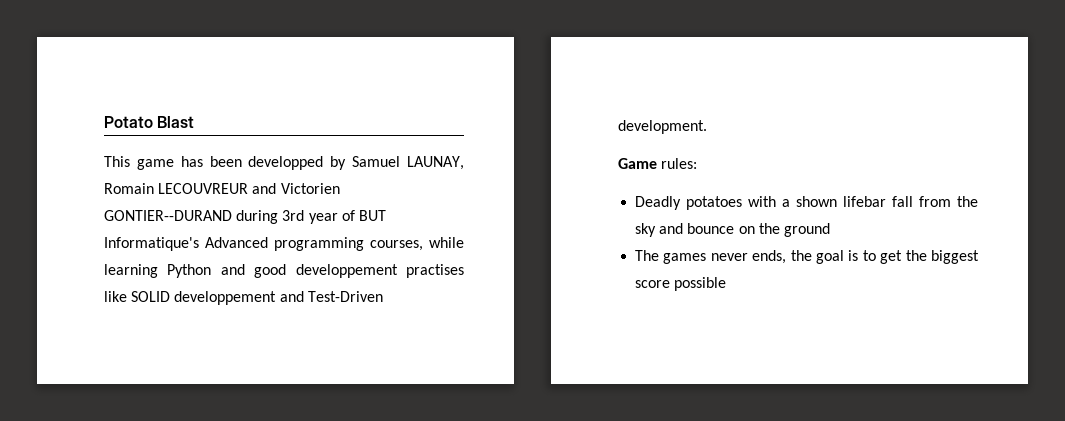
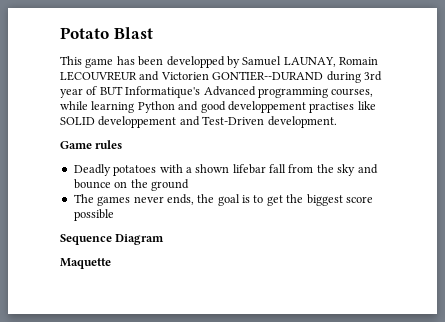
- Game rules:
+ Game rules
+ Sequence Diagram
+ Maquette

